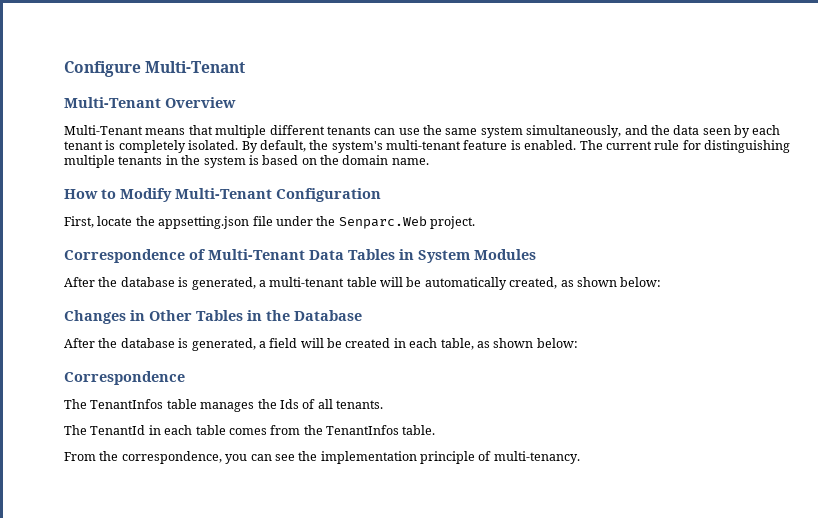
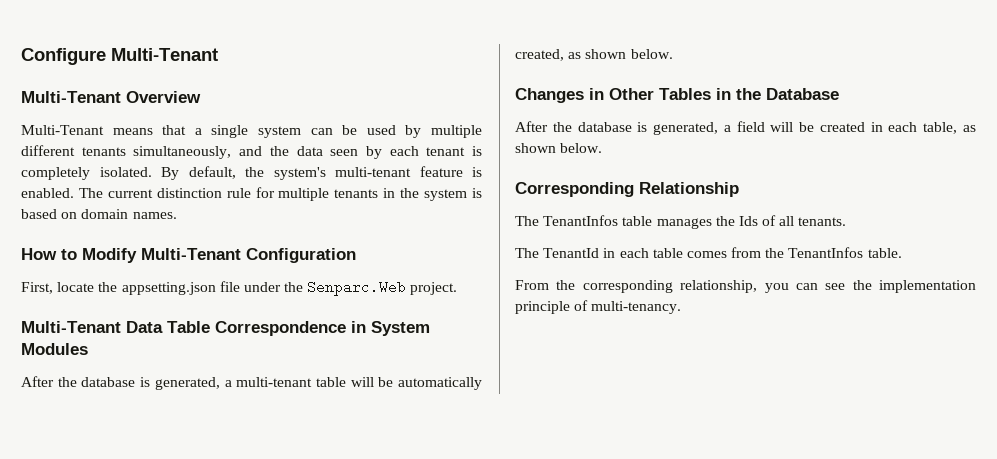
- Multi-Tenant means that multiple different tenants can use the same system simultaneously, and the data seen by each tenant is completely isolated.
+ Multi-Tenant means that a single system can be used by multiple different tenants simultaneously, and the data seen by each tenant is completely isolated.
- The current rule for distinguishing multiple tenants in the system is based on the domain name.
+ The current distinction rule for multiple tenants in the system is based on domain names.
- Correspondence of Multi-Tenant Data Tables in System Modules
+ Multi-Tenant Data Table Correspondence in System Modules
- After the database is generated, a multi-tenant table will be automatically created, as shown below:
+ After the database is generated, a multi-tenant table will be automatically created, as shown below.
- After the database is generated, a field will be created in each table, as shown below:
- Correspondence
+ After the database is generated, a field will be created in each table, as shown below.
+ Corresponding Relationship
- From the correspondence, you can see the implementation principle of multi-tenancy.
+ From the corresponding relationship, you can see the implementation principle of multi-tenancy.

